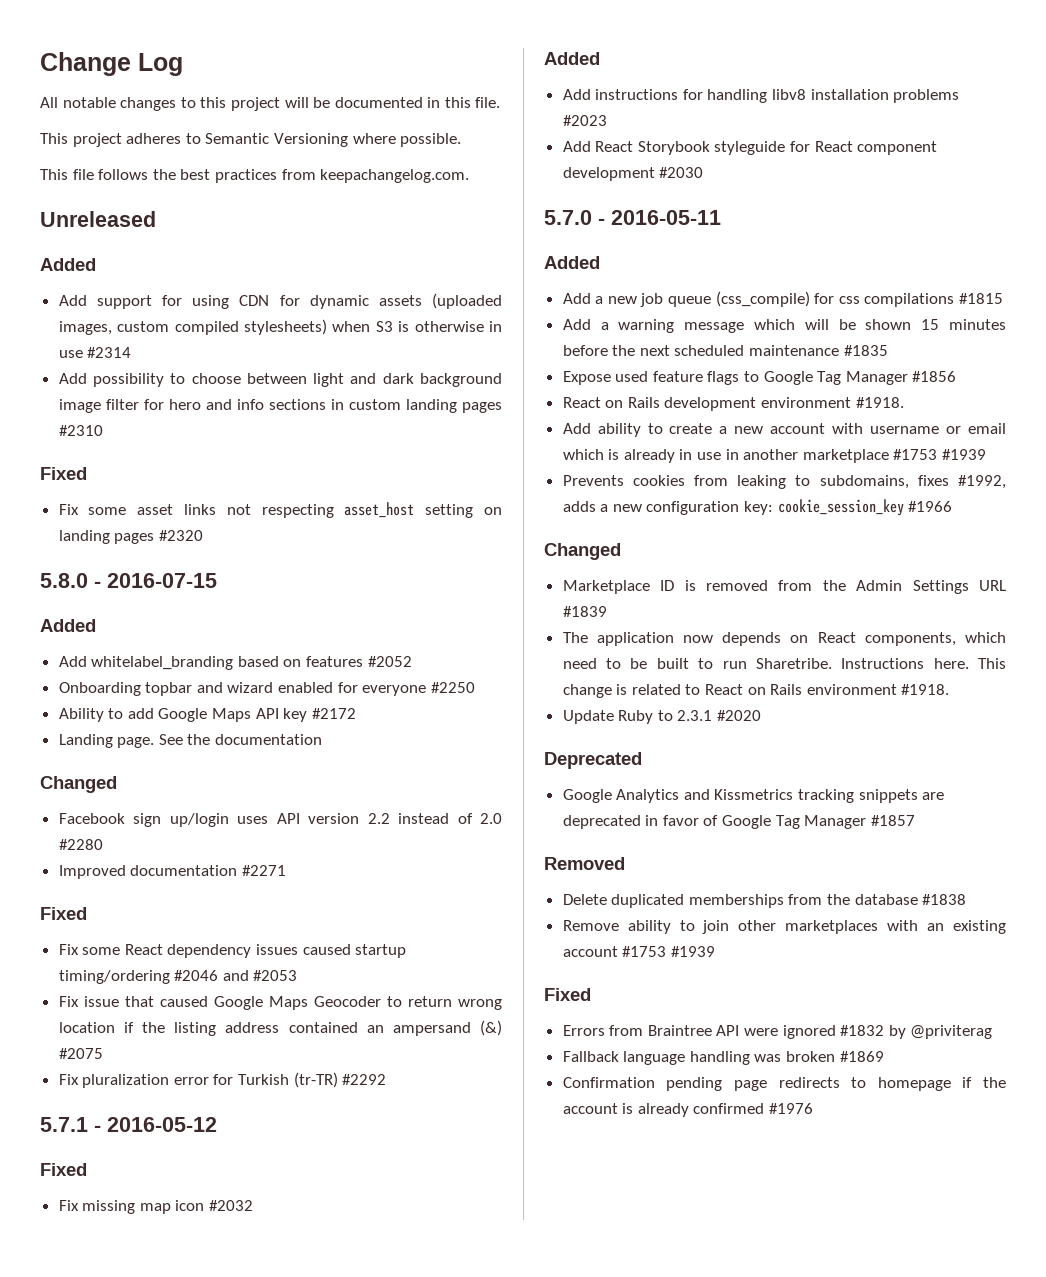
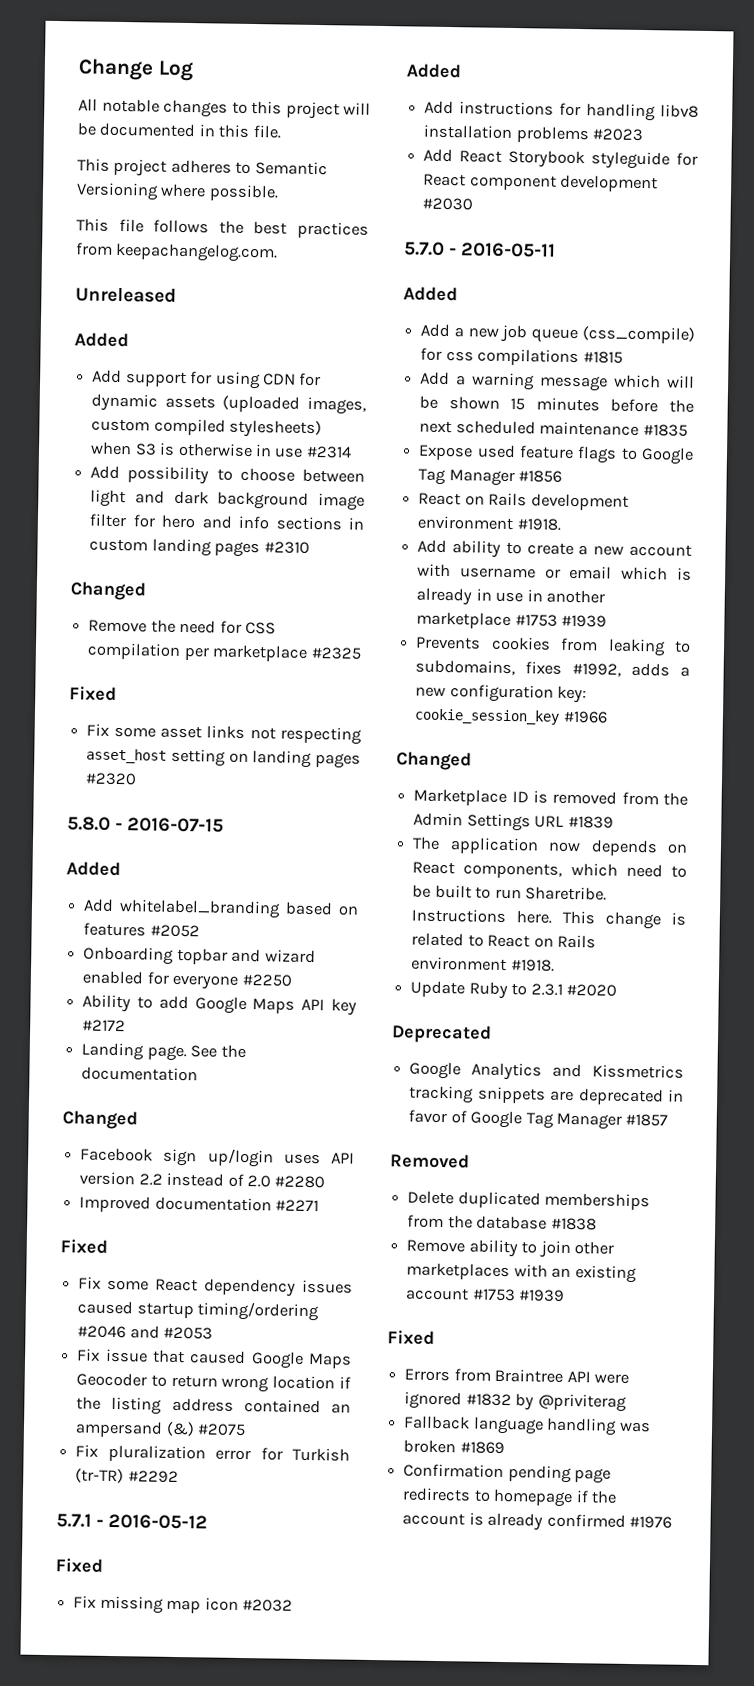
  Add possibility to choose between light and dark background image filter for hero and info sections in custom landing pages #2310
+ Changed
+ Remove the need for CSS compilation per marketplace #2325

